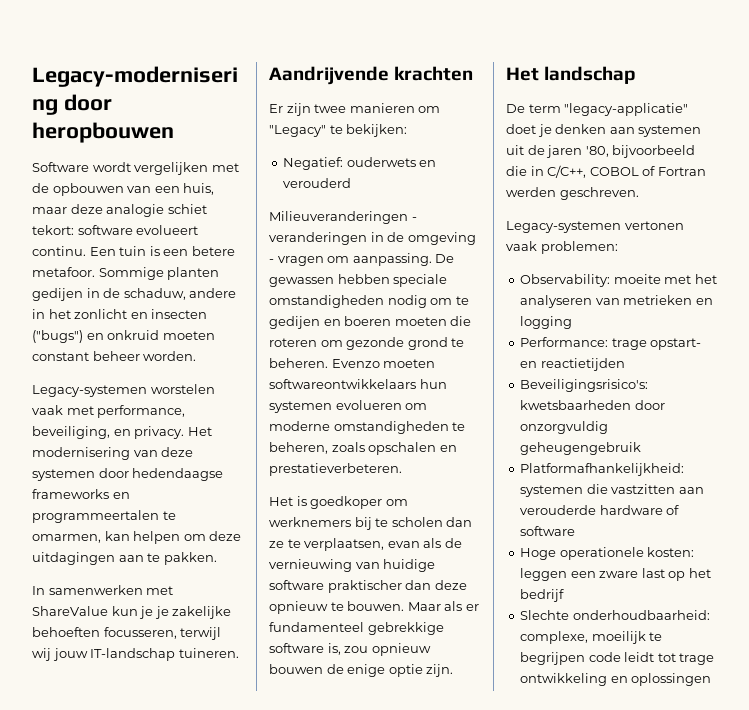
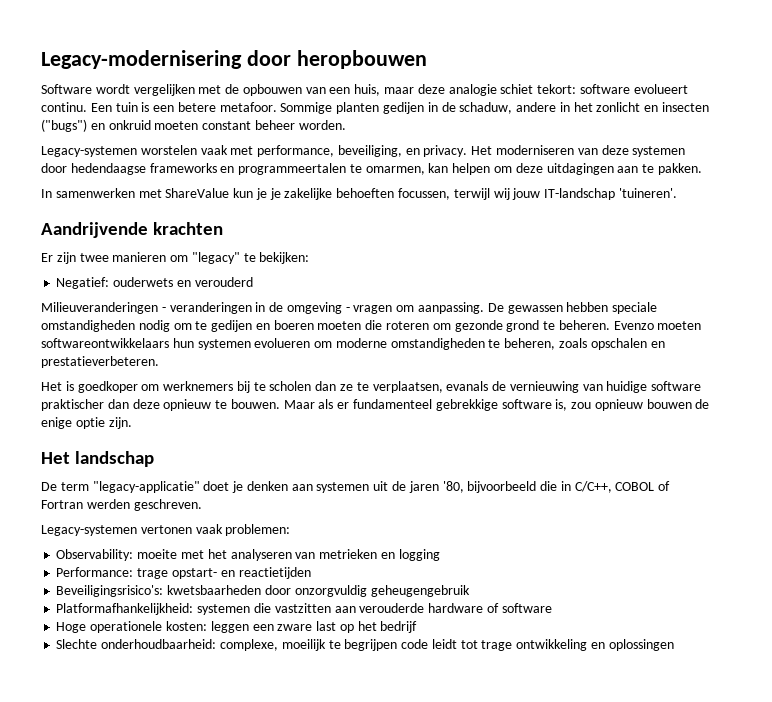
- Het modernisering van deze systemen door hedendaagse frameworks en programmeertalen te omarmen, kan helpen om deze uitdagingen aan te pakken.
+ Het moderniseren van deze systemen door hedendaagse frameworks en programmeertalen te omarmen, kan helpen om deze uitdagingen aan te pakken.
- In samenwerken met ShareValue kun je je zakelijke behoeften focusseren, terwijl wij jouw IT-landschap tuineren.
+ In samenwerken met ShareValue kun je je zakelijke behoeften focussen, terwijl wij jouw IT-landschap 'tuineren'.
- Er zijn twee manieren om "Legacy" te bekijken:
+ Er zijn twee manieren om "legacy" te bekijken:
- Het is goedkoper om werknemers bij te scholen dan ze te verplaatsen, evan als de vernieuwing van huidige software praktischer dan deze opnieuw te bouwen.
+ Het is goedkoper om werknemers bij te scholen dan ze te verplaatsen, evanals de vernieuwing van huidige software praktischer dan deze opnieuw te bouwen.

